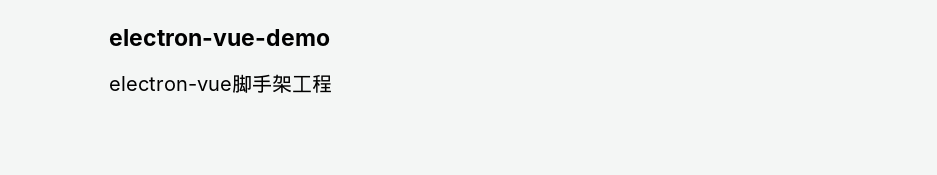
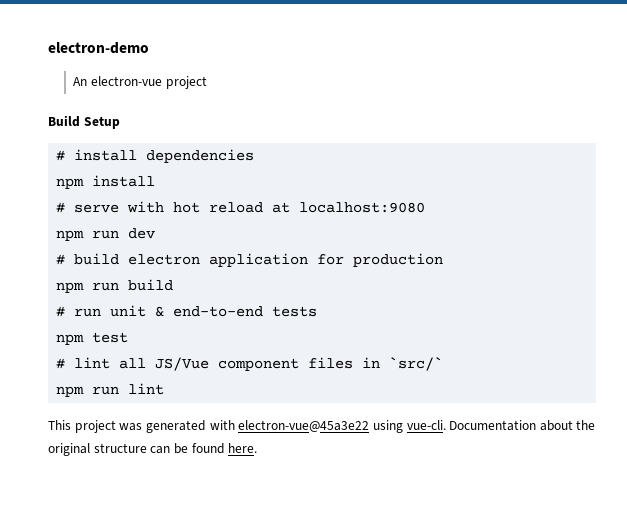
- electron-vue-demo
- electron-vue脚手架工程
+ electron-demo
+ An electron-vue project
+ Build Setup
+ # install dependencies
+ npm install
+ # serve with hot reload at localhost:9080
+ npm run dev
+ # build electron application for production
+ npm run build
+ # run unit & end-to-end tests
+ npm test
+ # lint all JS/Vue component files in `src/`
+ npm run lint
+ This project was generated with electron-vue@45a3e22 using vue-cli. Documentation about the original structure can be found here.

